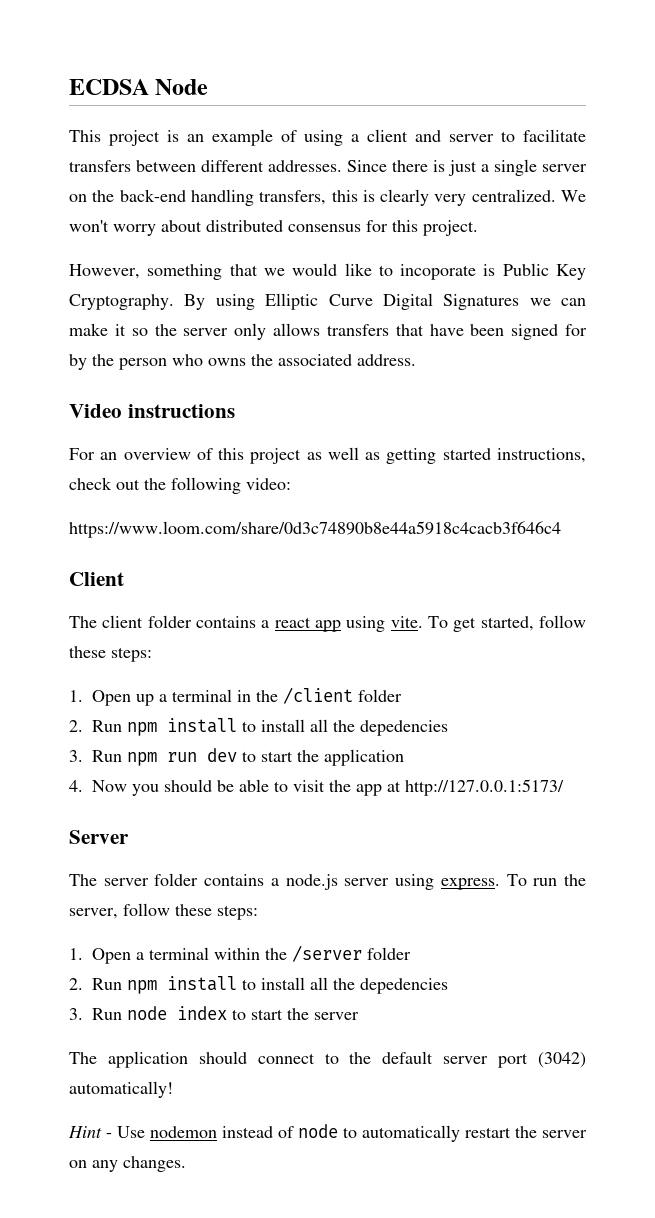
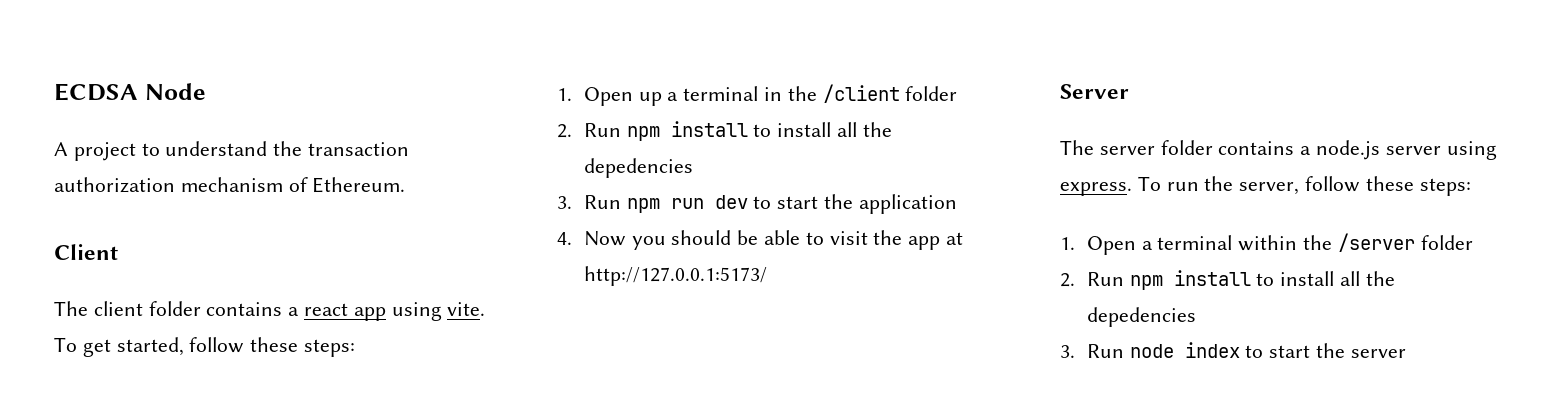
- This project is an example of using a client and server to facilitate transfers between different addresses. Since there is just a single server on the back-end handling transfers, this is clearly very centralized. We won't worry about distributed consensus for this project.
- However, something that we would like to incoporate is Public Key Cryptography. By using Elliptic Curve Digital Signatures we can make it so the server only allows transfers that have been signed for by the person who owns the associated address.
- Video instructions
- For an overview of this project as well as getting started instructions, check out the following video:
- https://www.loom.com/share/0d3c74890b8e44a5918c4cacb3f646c4
+ A project to understand the transaction authorization mechanism of Ethereum.
- The application should connect to the default server port (3042) automatically!
- Hint - Use nodemon instead of node to automatically restart the server on any changes.

